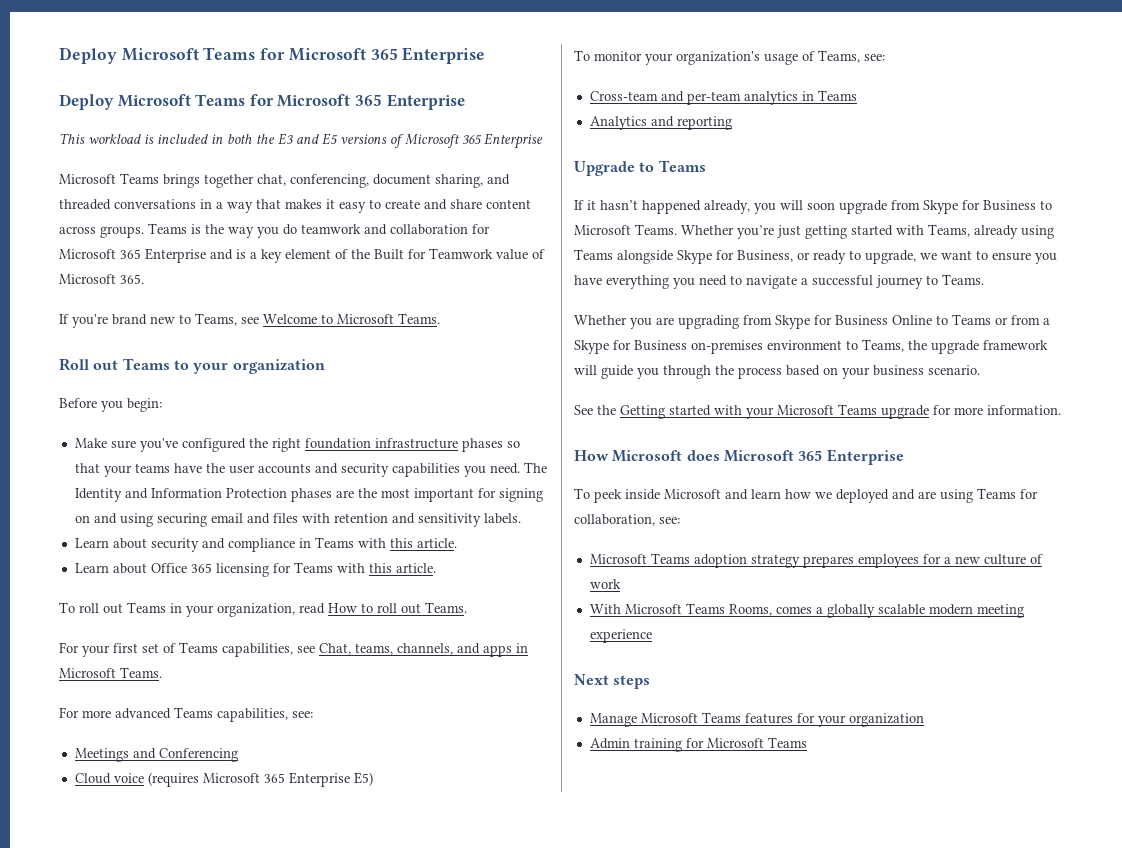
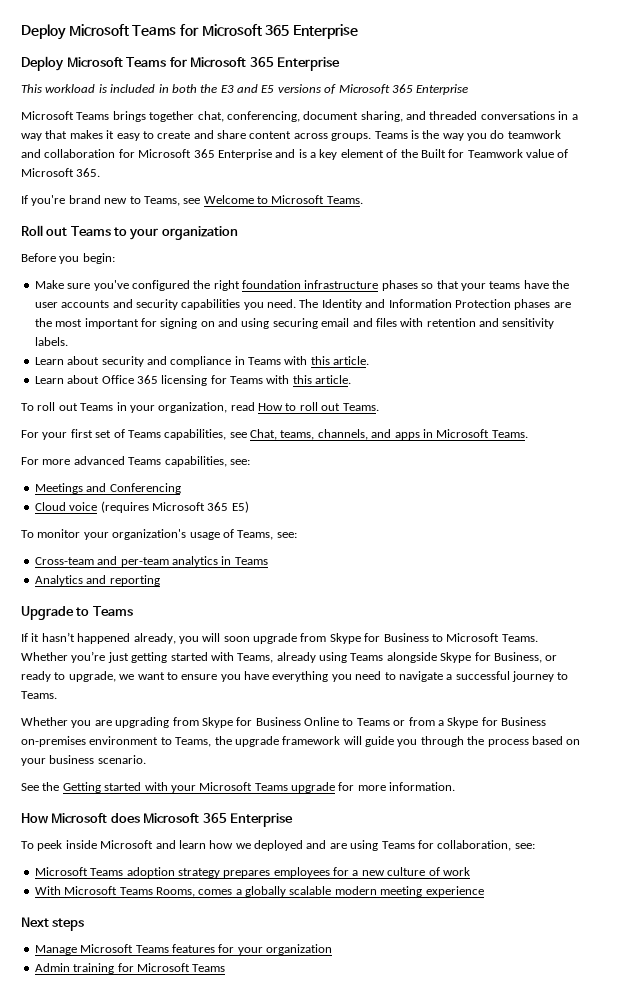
- Cloud voice (requires Microsoft 365 Enterprise E5)
+ Cloud voice (requires Microsoft 365 E5)

